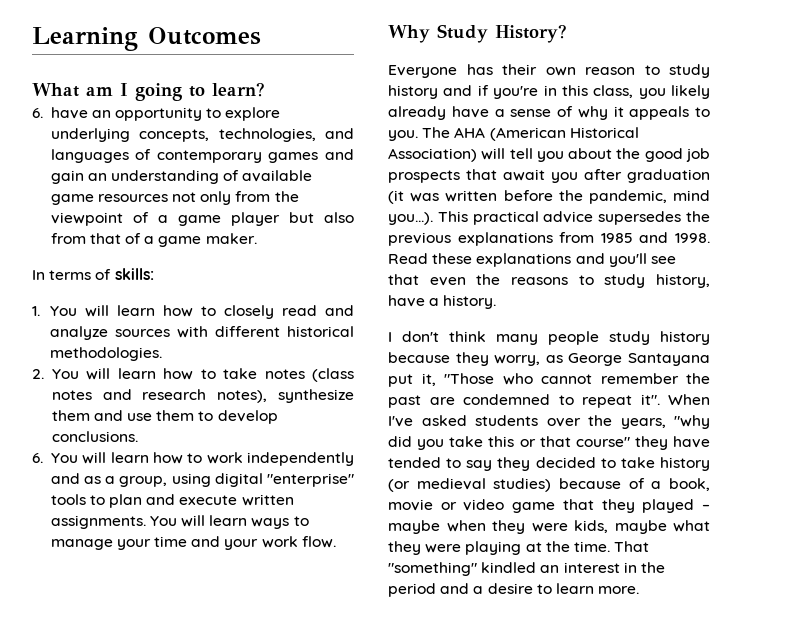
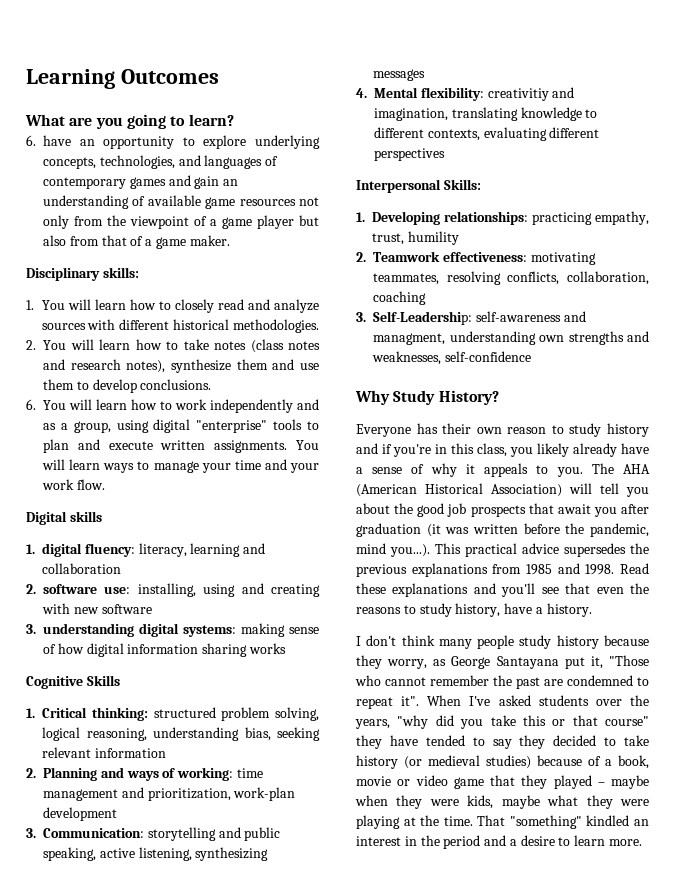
- What am I going to learn?
+ What are you going to learn?
- In terms of skills:
+ Disciplinary skills:
+ Digital skills
+ 1. digital fluency: literacy, learning and collaboration
+ 2. software use: installing, using and creating with new software
+ 3. understanding digital systems: making sense of how digital information sharing works
+ Cognitive Skills
+ 1. Critical thinking: structured problem solving, logical reasoning, understanding bias, seeking relevant information
+ 2. Planning and ways of working: time management and prioritization, work-plan development
+ 3. Communication: storytelling and public speaking, active listening, synthesizing messages
+ 4. Mental flexibility: creativitiy and imagination, translating knowledge to different contexts, evaluating different perspectives
+ Interpersonal Skills:
+ 1. Developing relationships: practicing empathy, trust, humility
+ 2. Teamwork effectiveness: motivating teammates, resolving conflicts, collaboration, coaching
+ 3. Self-Leadership: self-awareness and managment, understanding own strengths and weaknesses, self-confidence

